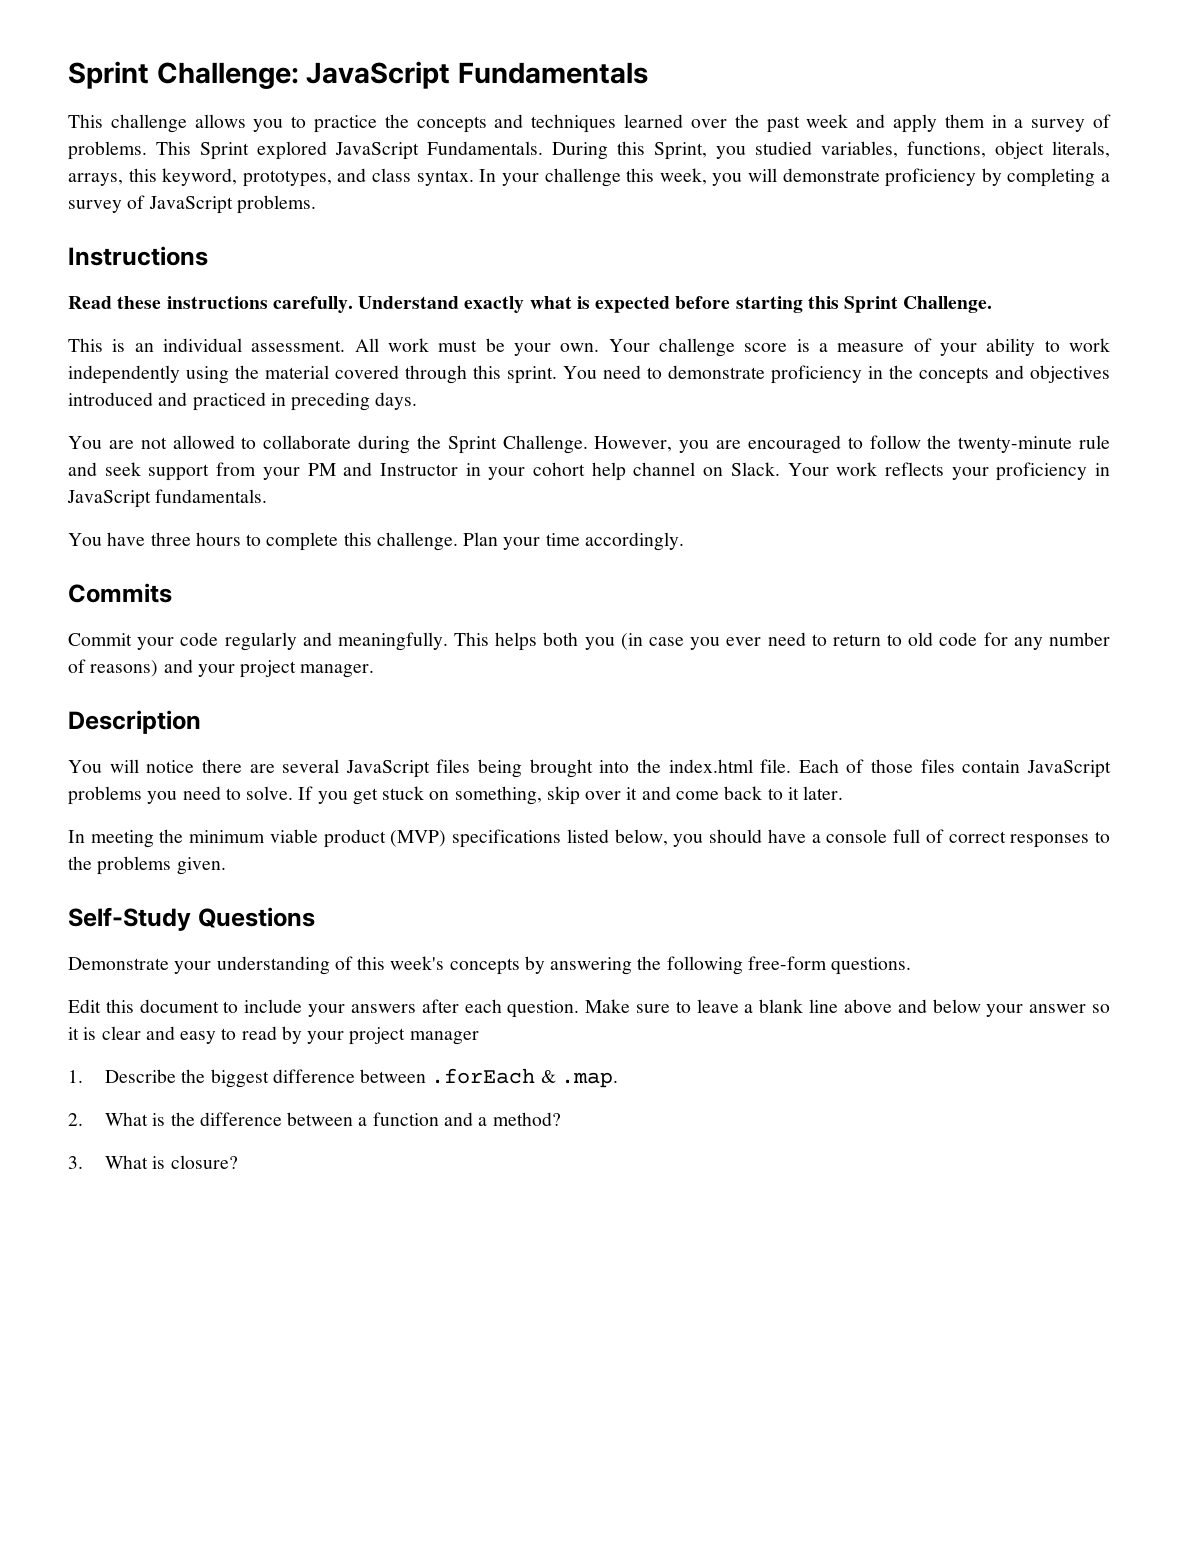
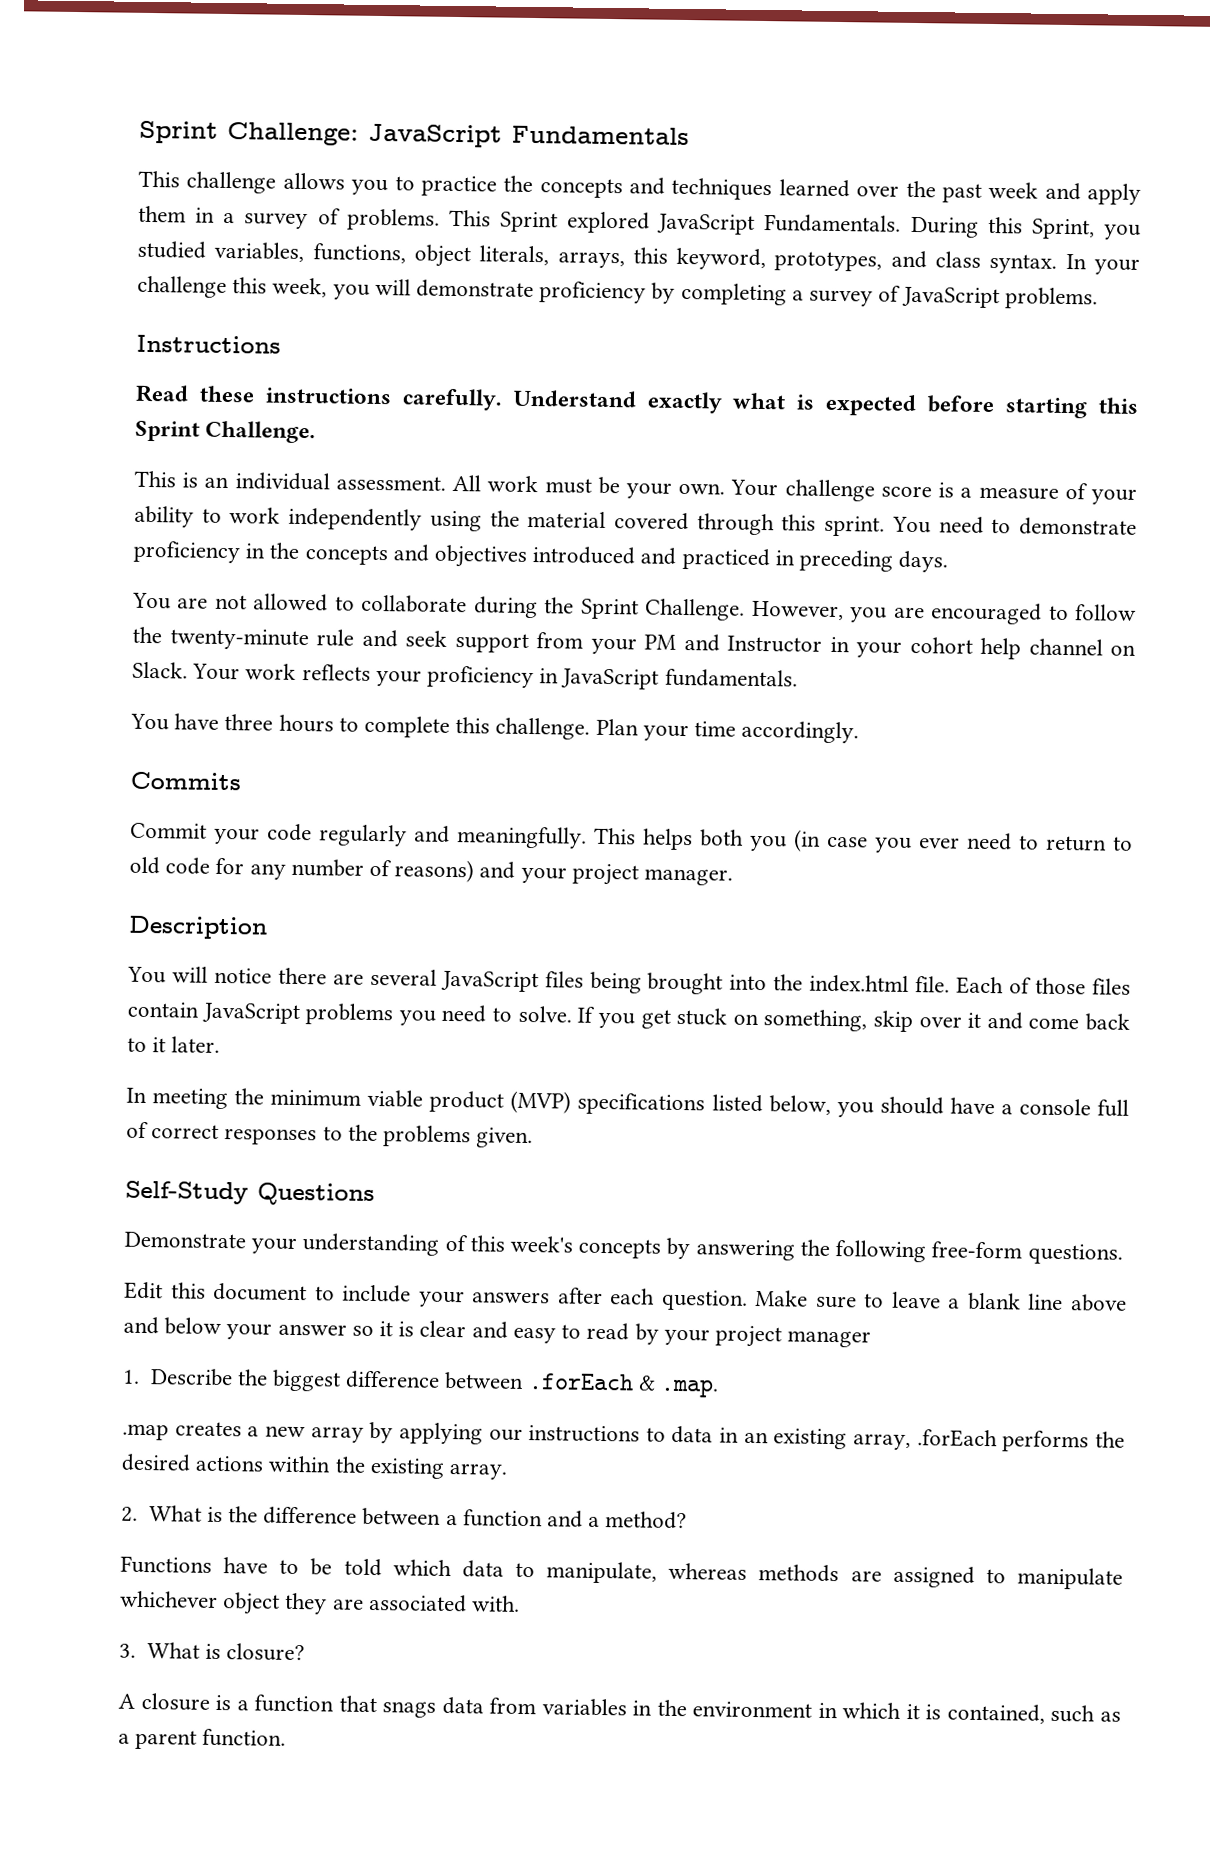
+ .map creates a new array by applying our instructions to data in an existing array, .forEach performs the desired actions within the existing array.
+ Functions have to be told which data to manipulate, whereas methods are assigned to manipulate whichever object they are associated with.
  3. What is closure?
+ A closure is a function that snags data from variables in the environment in which it is contained, such as a parent function.

